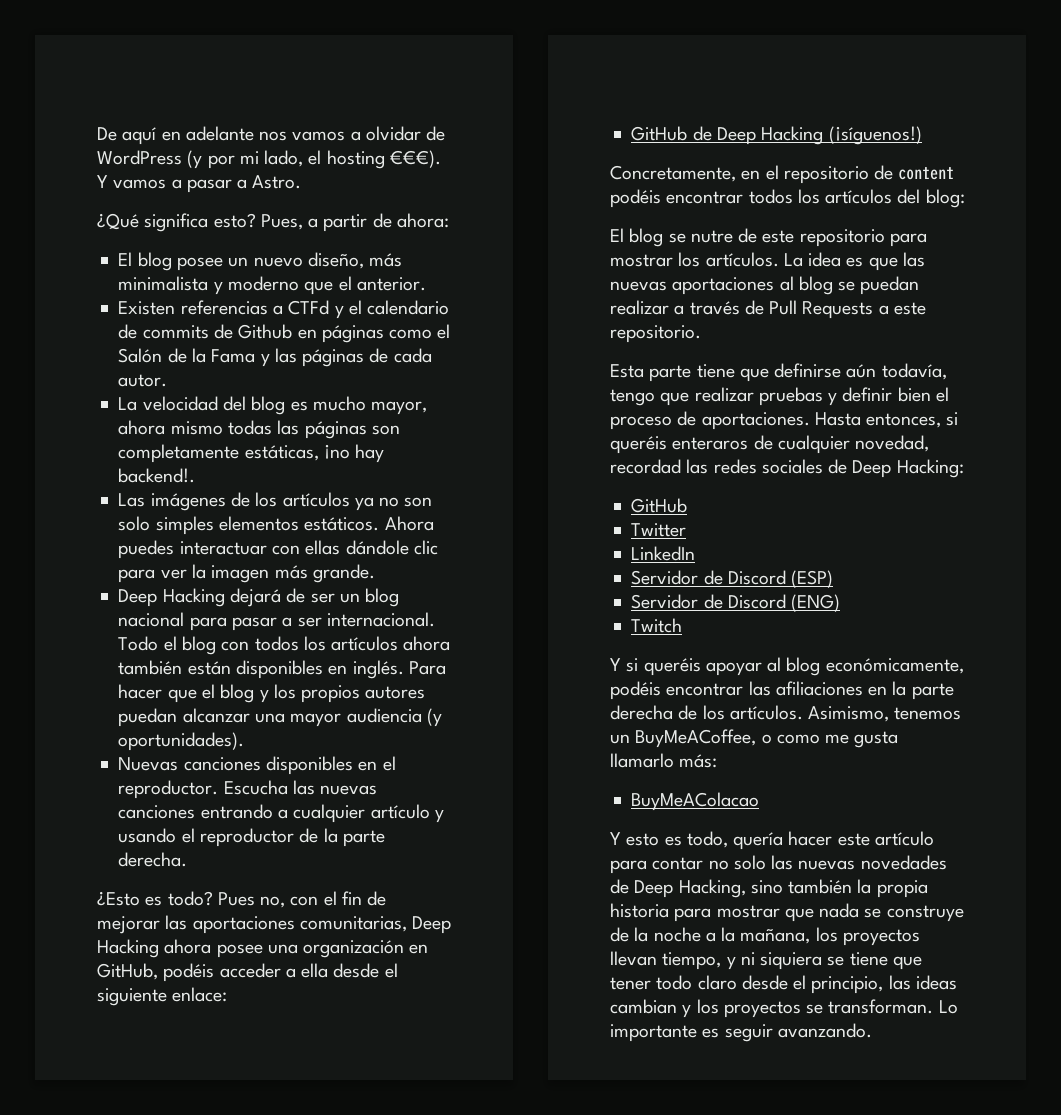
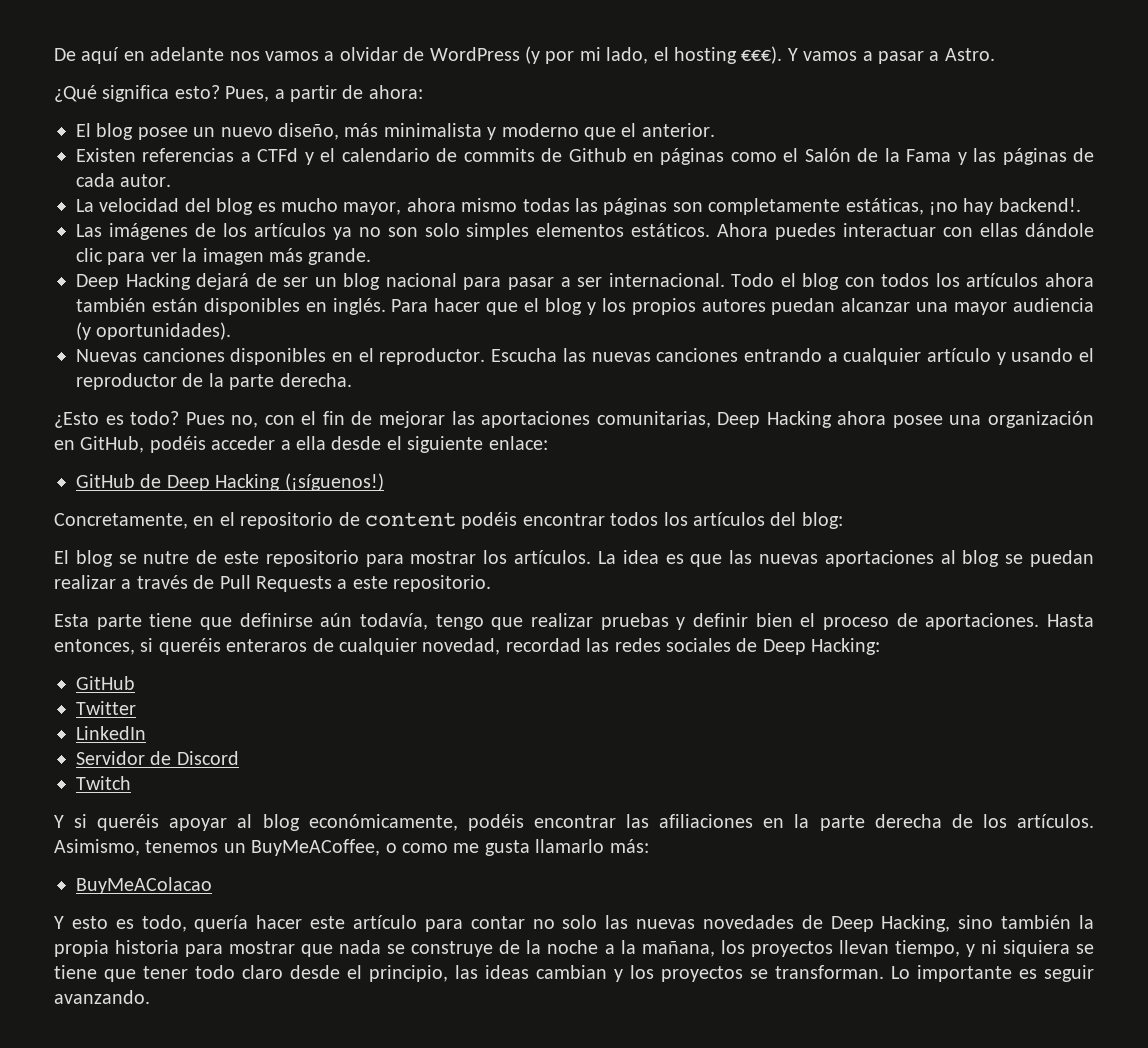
- Servidor de Discord (ESP)
- Servidor de Discord (ENG)
+ Servidor de Discord

